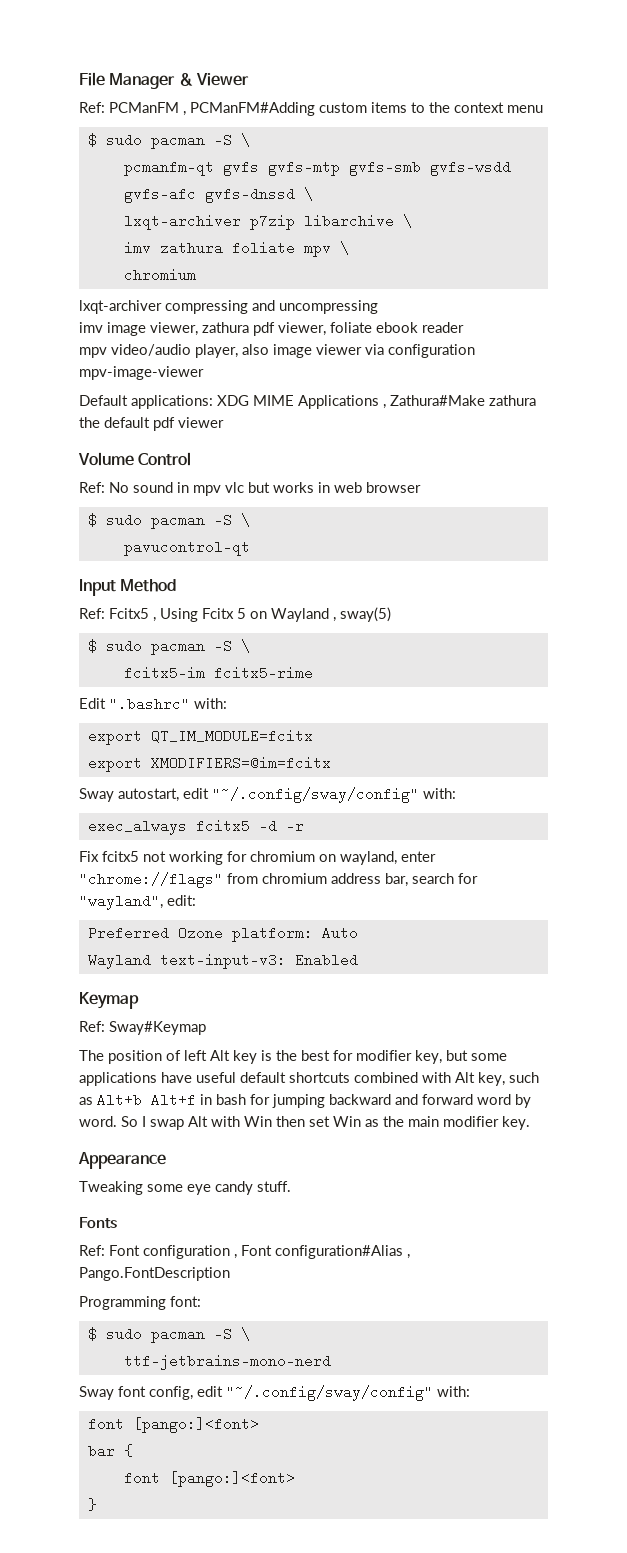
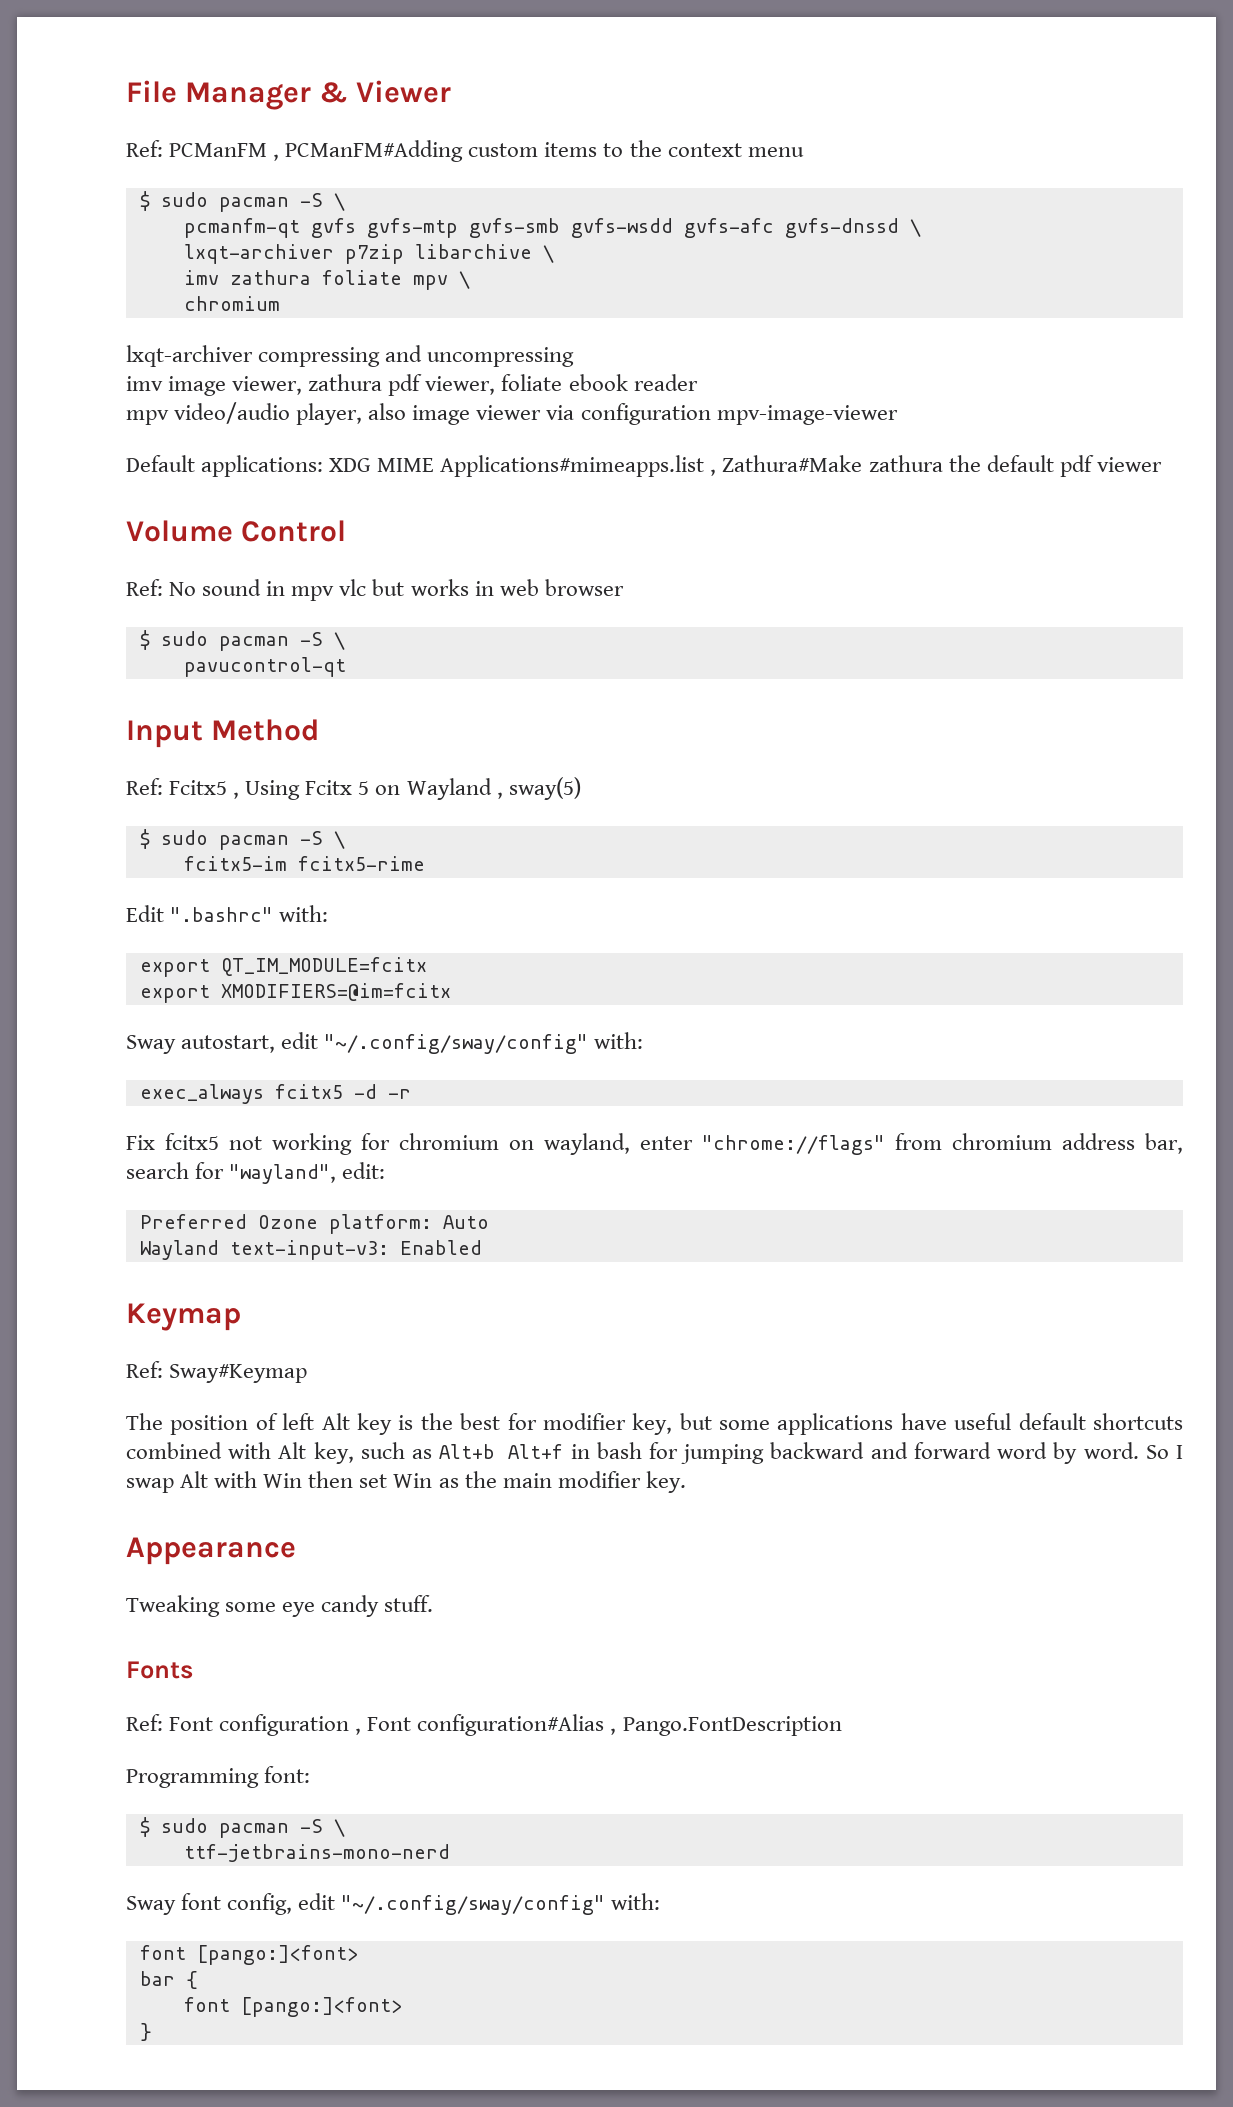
- Default applications: XDG MIME Applications , Zathura#Make zathura the default pdf viewer
+ Default applications: XDG MIME Applications#mimeapps.list , Zathura#Make zathura the default pdf viewer

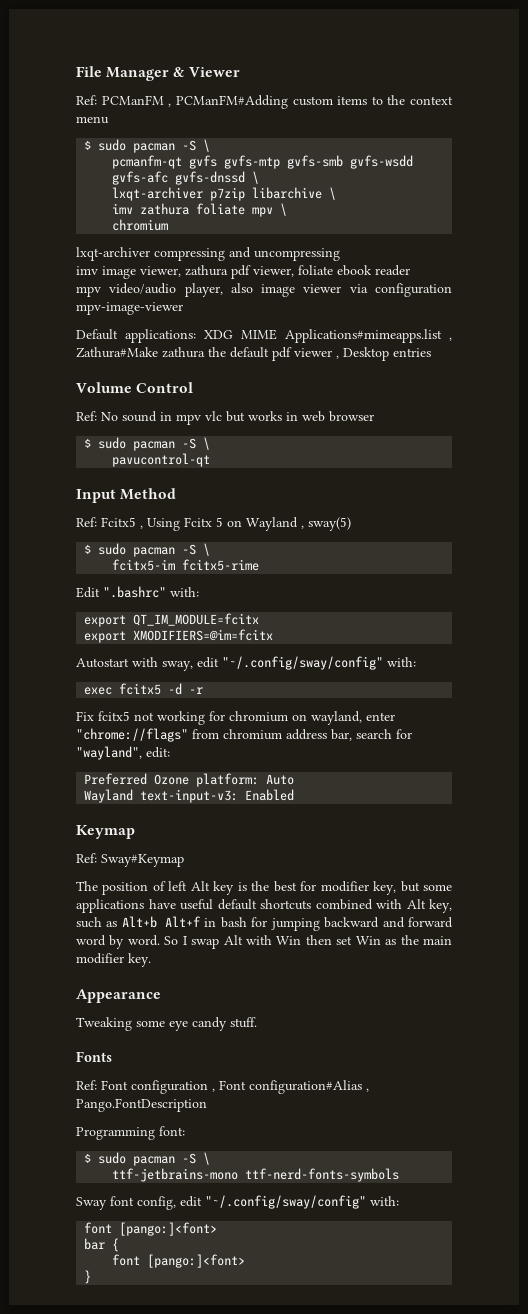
- Default applications: XDG MIME Applications#mimeapps.list , Zathura#Make zathura the default pdf viewer
+ Default applications: XDG MIME Applications#mimeapps.list , Zathura#Make zathura the default pdf viewer , Desktop entries
- Sway autostart, edit "~/.config/sway/config" with:
- exec_always fcitx5 -d -r
+ Autostart with sway, edit "~/.config/sway/config" with:
+ exec fcitx5 -d -r
- ttf-jetbrains-mono-nerd
+ ttf-jetbrains-mono ttf-nerd-fonts-symbols

